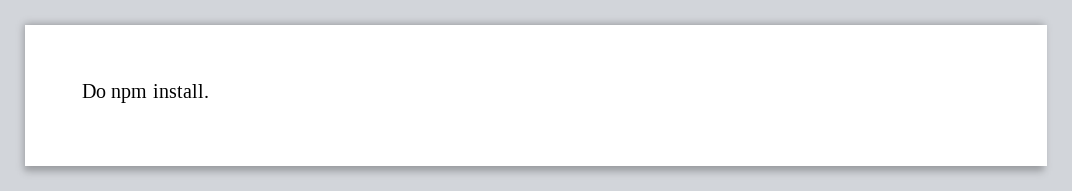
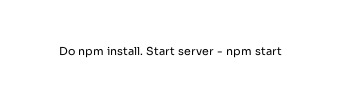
+ Start server - npm start

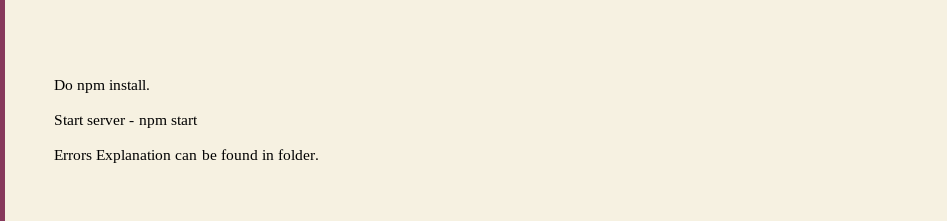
- Do npm install. Start server - npm start
+ Do npm install.
+ Start server - npm start
+ Errors Explanation can be found in folder.

